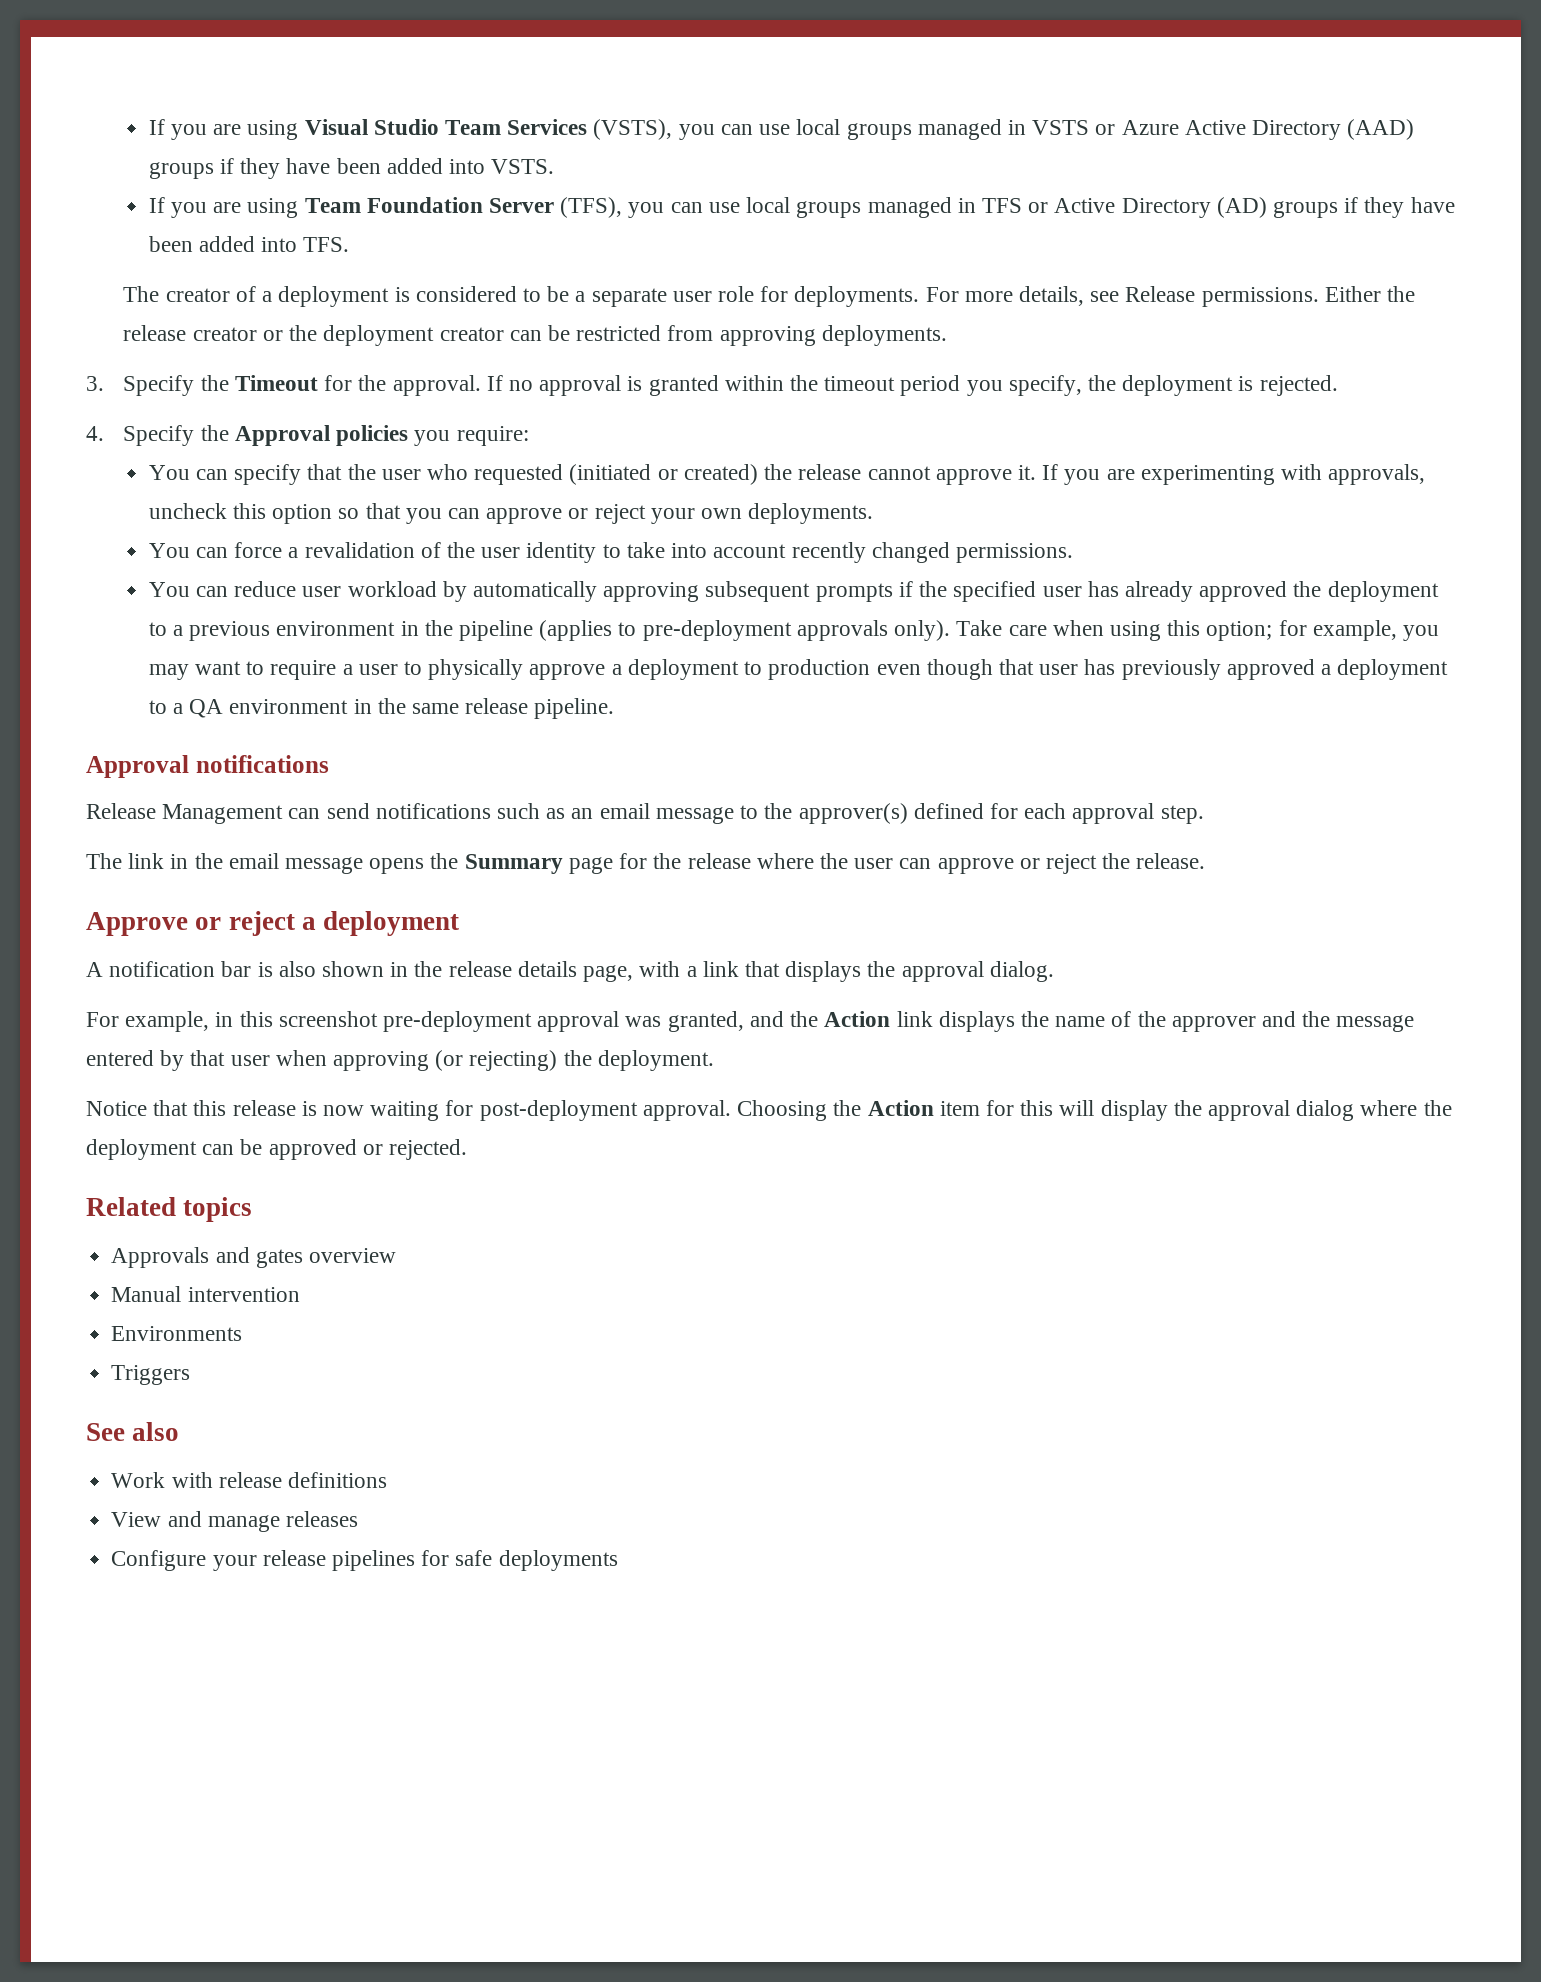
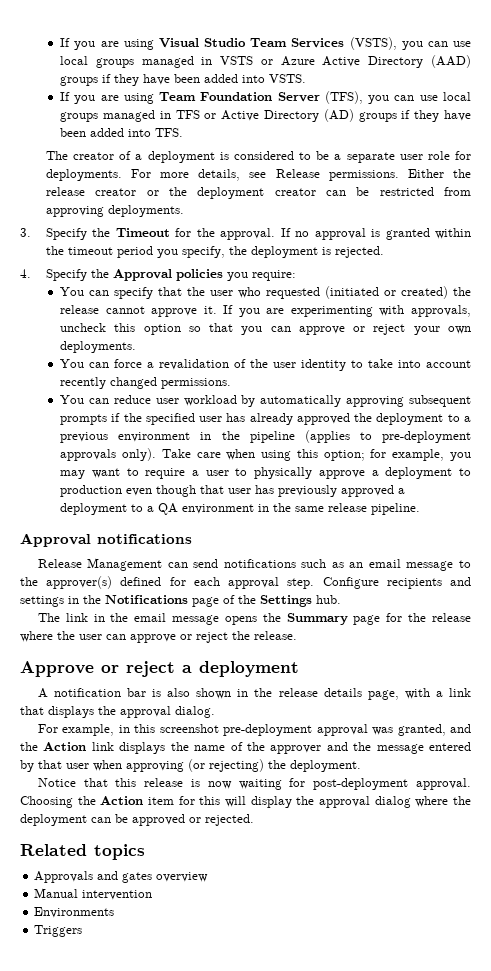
+ Configure recipients and settings in the Notifications page of the Settings hub.
- See also
- Work with release definitions
- View and manage releases
- Configure your release pipelines for safe deployments

